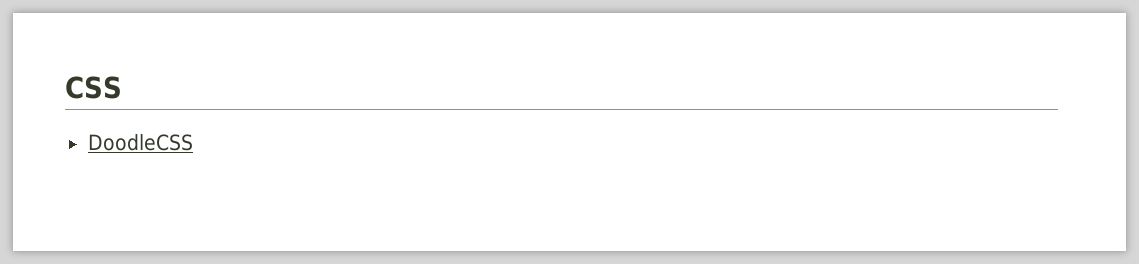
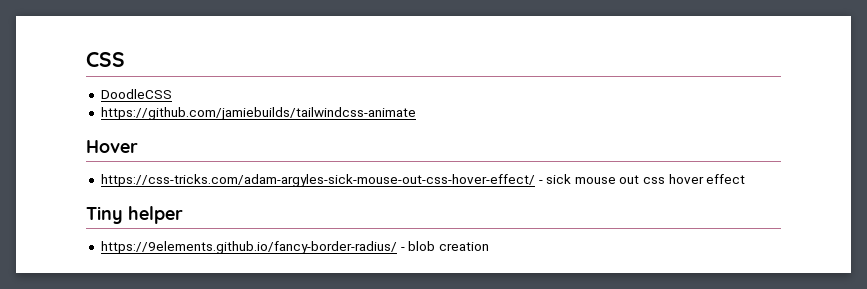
+ https://github.com/jamiebuilds/tailwindcss-animate
+ Hover
+ https://css-tricks.com/adam-argyles-sick-mouse-out-css-hover-effect/ - sick mouse out css hover effect
+ Tiny helper
+ https://9elements.github.io/fancy-border-radius/ - blob creation

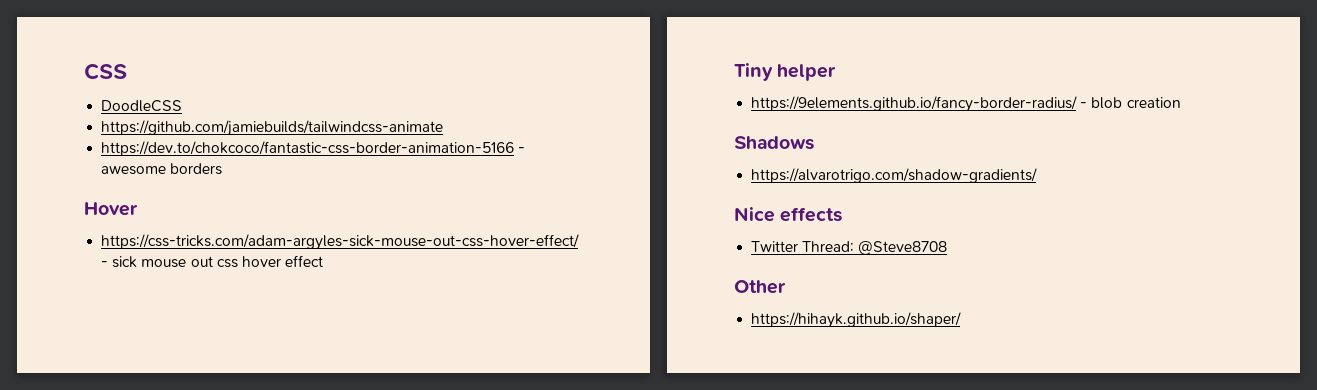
+ https://dev.to/chokcoco/fantastic-css-border-animation-5166 - awesome borders
+ Shadows
+ https://alvarotrigo.com/shadow-gradients/
+ Nice effects
+ Twitter Thread: @Steve8708
+ Other
+ https://hihayk.github.io/shaper/

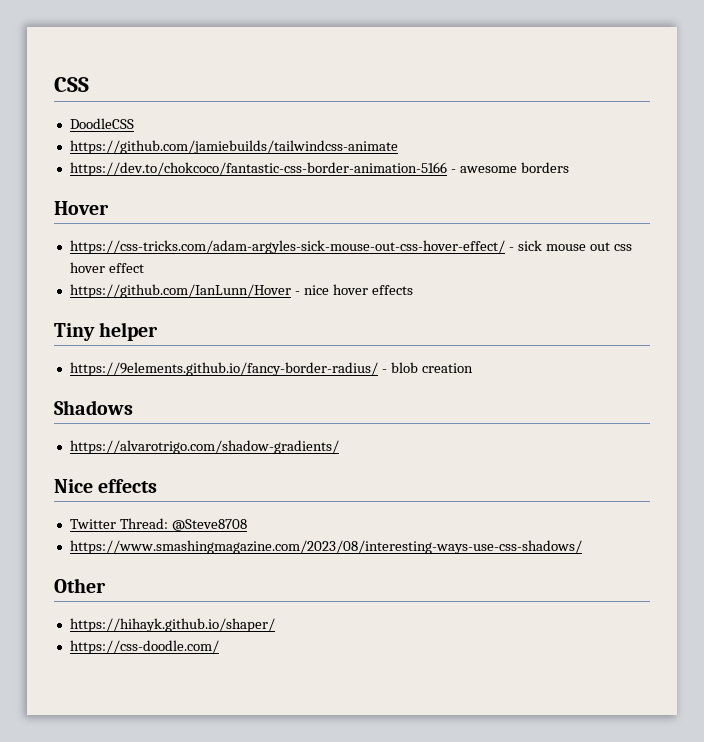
+ https://github.com/IanLunn/Hover - nice hover effects
+ https://www.smashingmagazine.com/2023/08/interesting-ways-use-css-shadows/
+ https://css-doodle.com/

